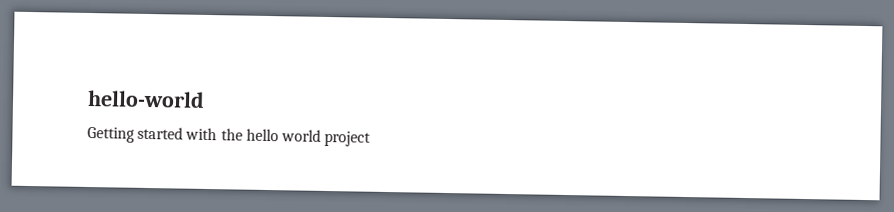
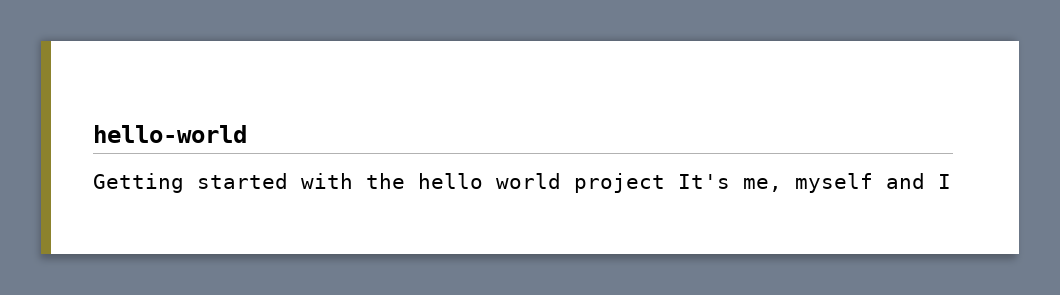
- Getting started with the hello world project
+ Getting started with the hello world project It's me, myself and I

